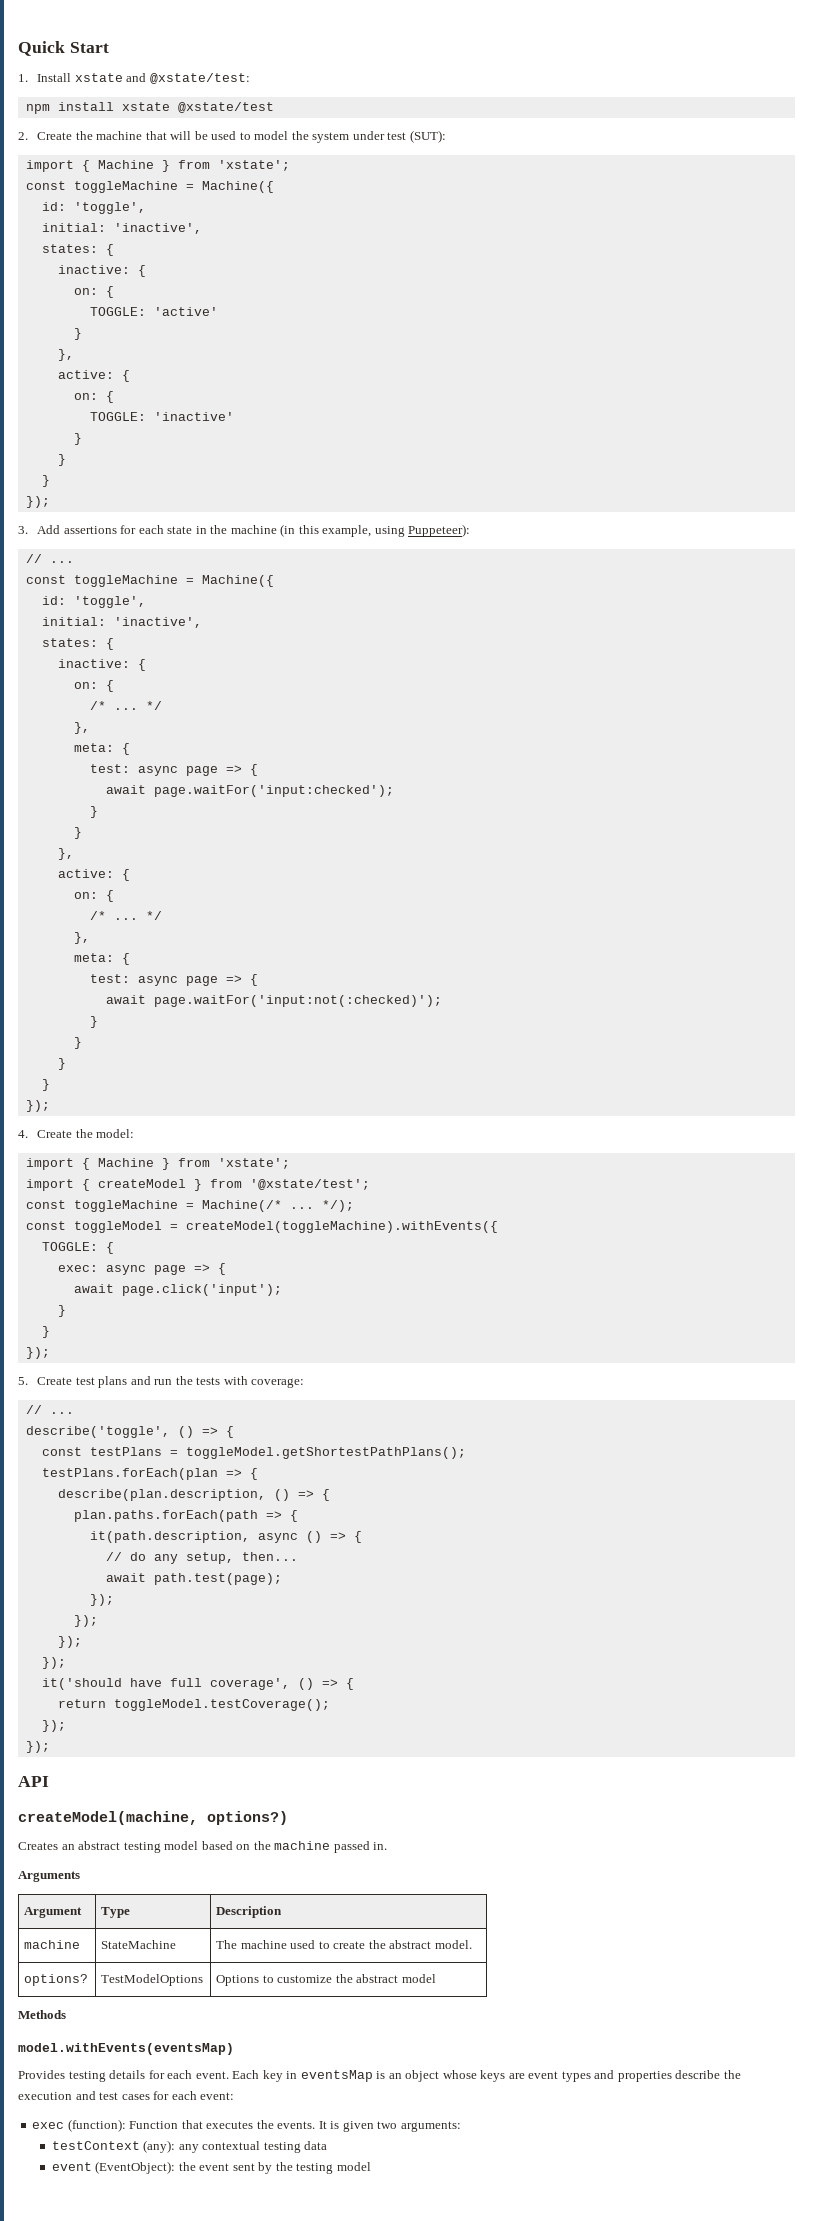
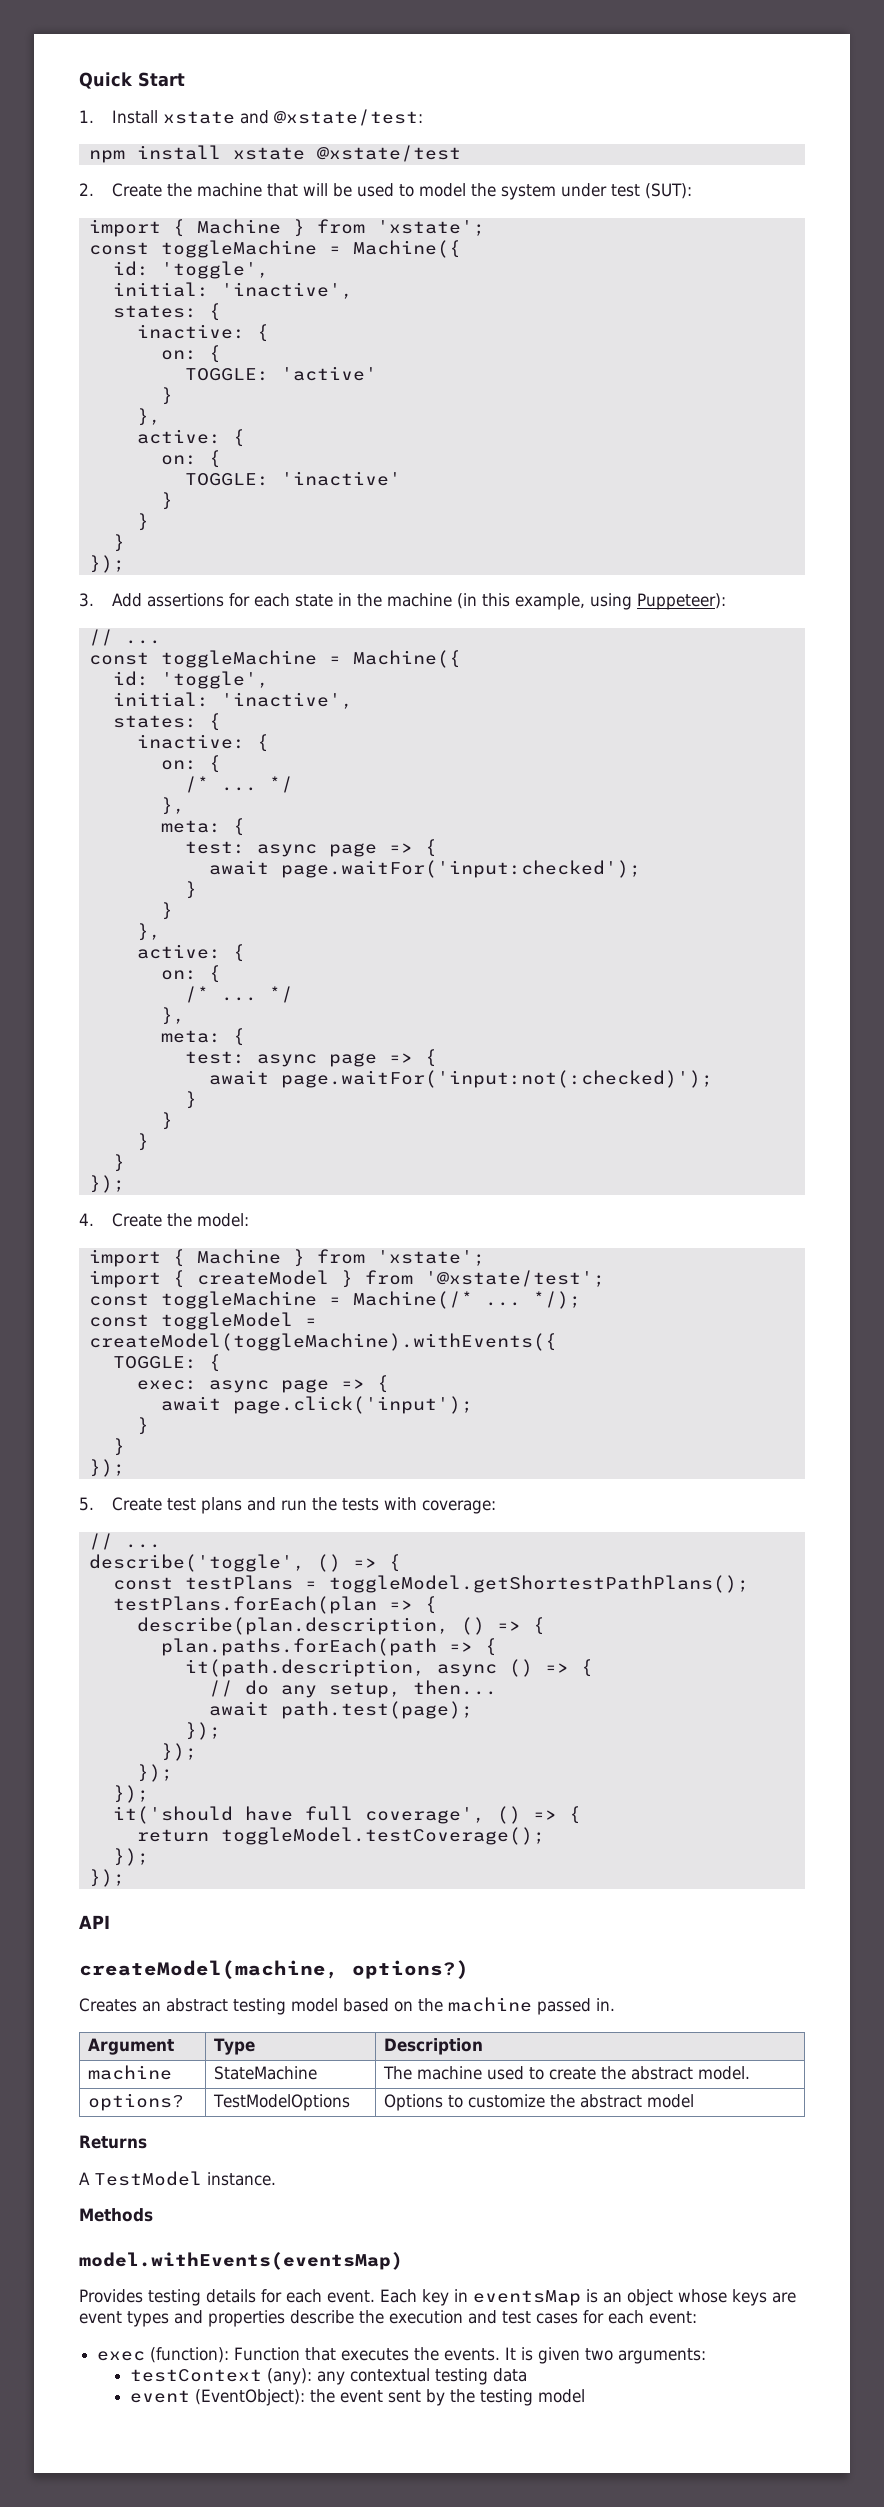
- Arguments
+ Returns
+ A TestModel instance.

